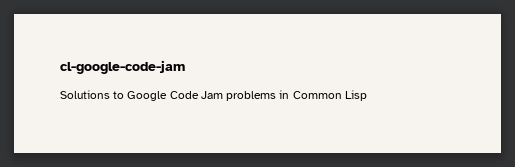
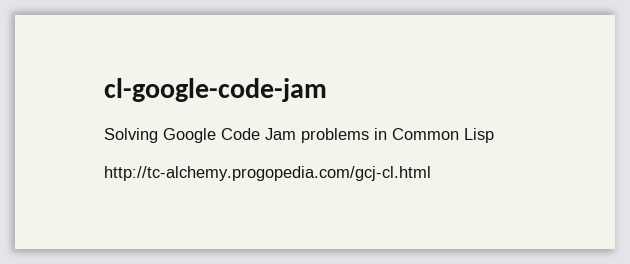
- Solutions to Google Code Jam problems in Common Lisp
+ Solving Google Code Jam problems in Common Lisp
+ http://tc-alchemy.progopedia.com/gcj-cl.html

